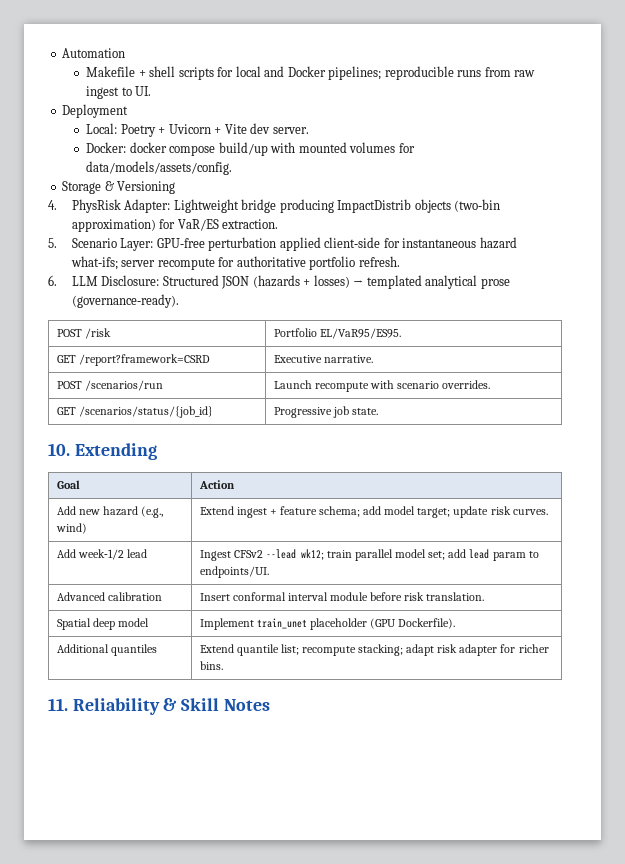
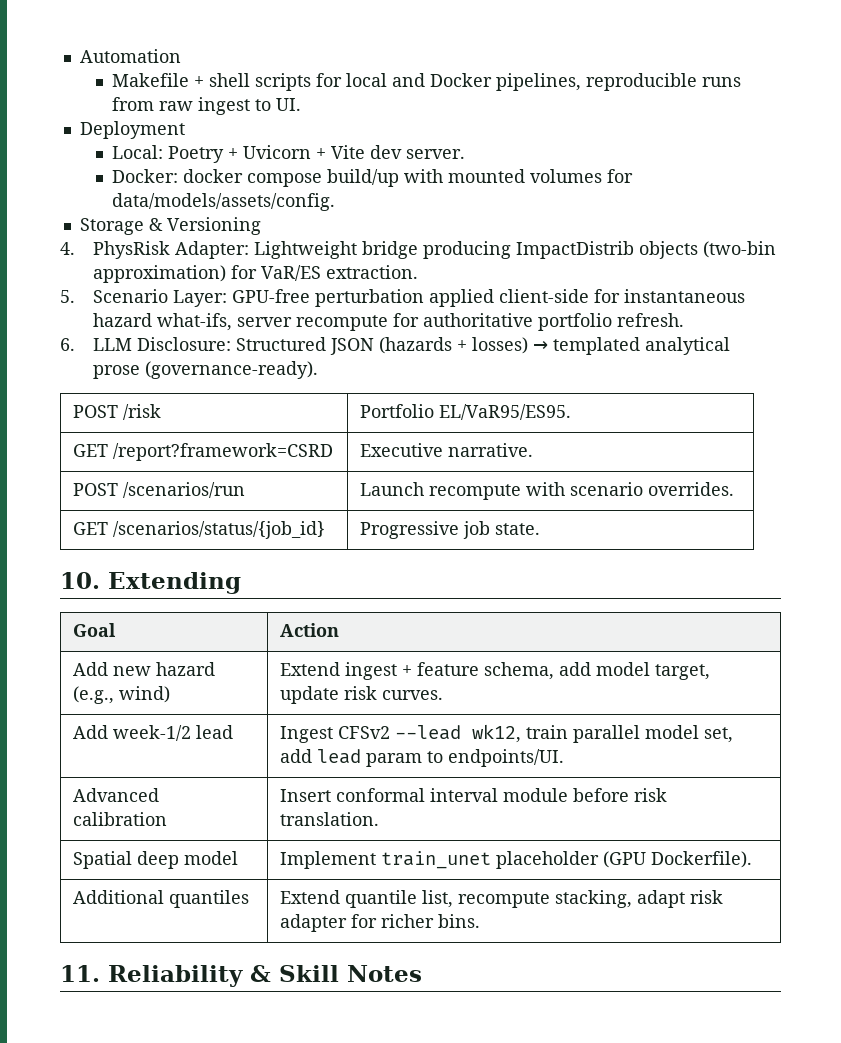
- Makefile + shell scripts for local and Docker pipelines; reproducible runs from raw ingest to UI.
+ Makefile + shell scripts for local and Docker pipelines, reproducible runs from raw ingest to UI.
- 5. Scenario Layer: GPU‑free perturbation applied client‑side for instantaneous hazard what‑ifs; server recompute for authoritative portfolio refresh.
+ 5. Scenario Layer: GPU‑free perturbation applied client‑side for instantaneous hazard what‑ifs, server recompute for authoritative portfolio refresh.
- Add new hazard (e.g., wind) | Extend ingest + feature schema; add model target; update risk curves.
+ Add new hazard (e.g., wind) | Extend ingest + feature schema, add model target, update risk curves.
- Add week‑1/2 lead | Ingest CFSv2 --lead wk12; train parallel model set; add lead param to endpoints/UI.
+ Add week‑1/2 lead | Ingest CFSv2 --lead wk12, train parallel model set, add lead param to endpoints/UI.
- Additional quantiles | Extend quantile list; recompute stacking; adapt risk adapter for richer bins.
+ Additional quantiles | Extend quantile list, recompute stacking, adapt risk adapter for richer bins.

